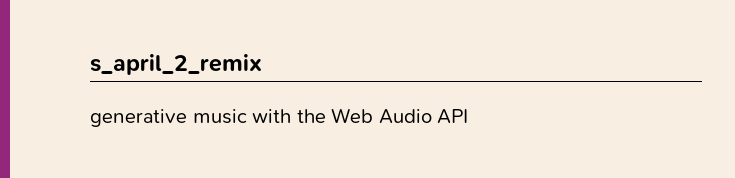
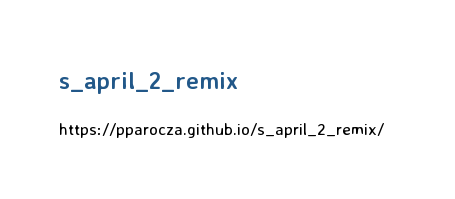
- generative music with the Web Audio API
+ https://pparocza.github.io/s_april_2_remix/

